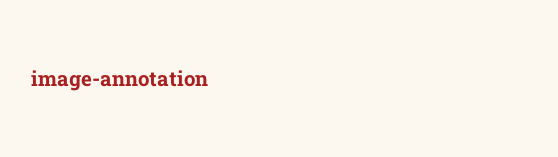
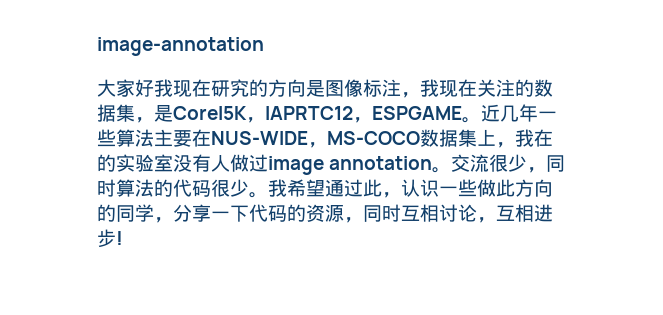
+ 大家好我现在研究的方向是图像标注，我现在关注的数据集，是Corel5K，IAPRTC12，ESPGAME。近几年一些算法主要在NUS-WIDE，MS-COCO数据集上，我在的实验室没有人做过image annotation。交流很少，同时算法的代码很少。我希望通过此，认识一些做此方向的同学，分享一下代码的资源，同时互相讨论，互相进步!

